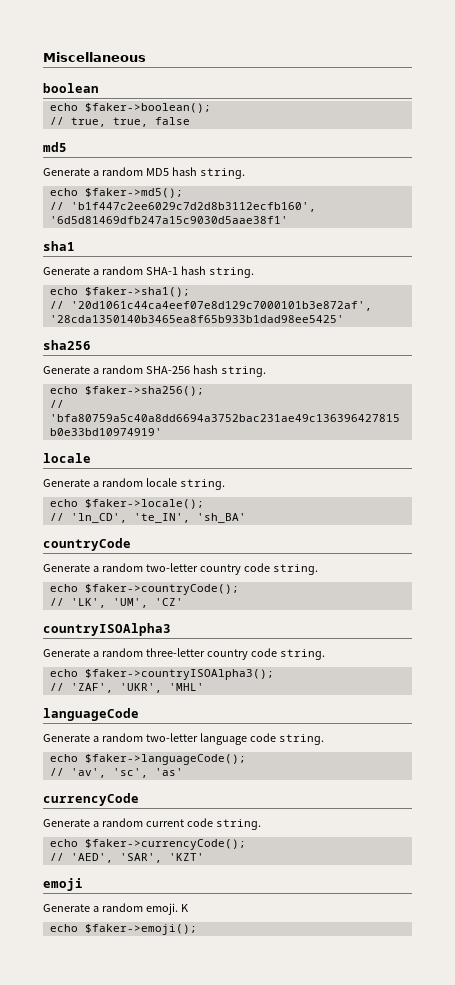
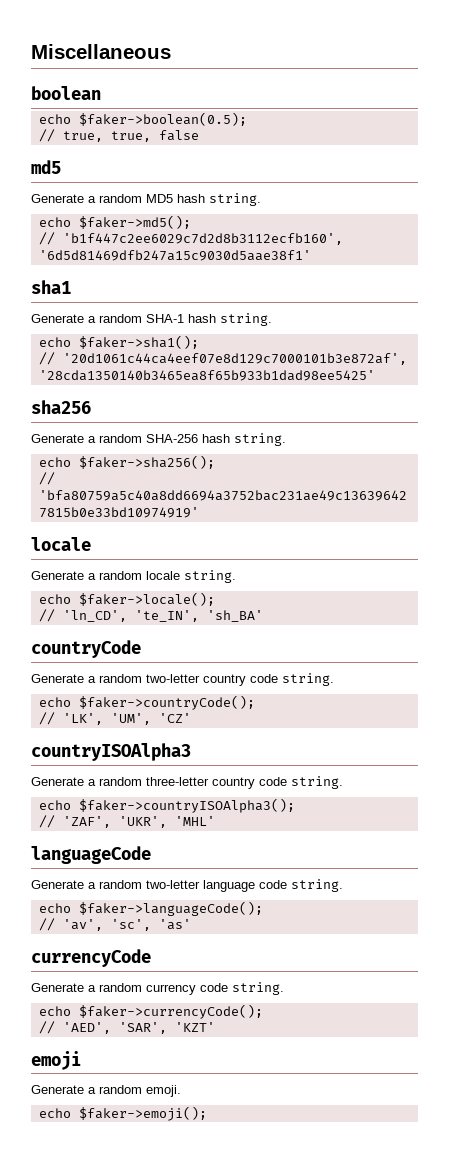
- echo $faker->boolean();
+ echo $faker->boolean(0.5);
- Generate a random current code string.
+ Generate a random currency code string.
- K

